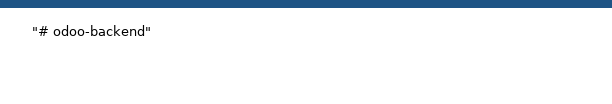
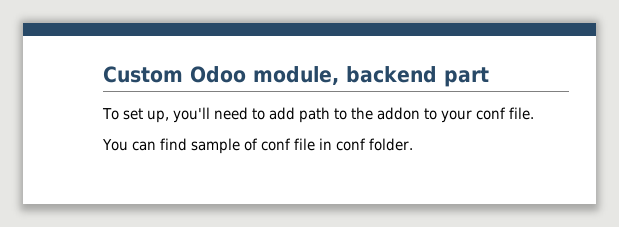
- "# odoo-backend"
+ Custom Odoo module, backend part
+ To set up, you'll need to add path to the addon to your conf file.
+ You can find sample of conf file in conf folder.

